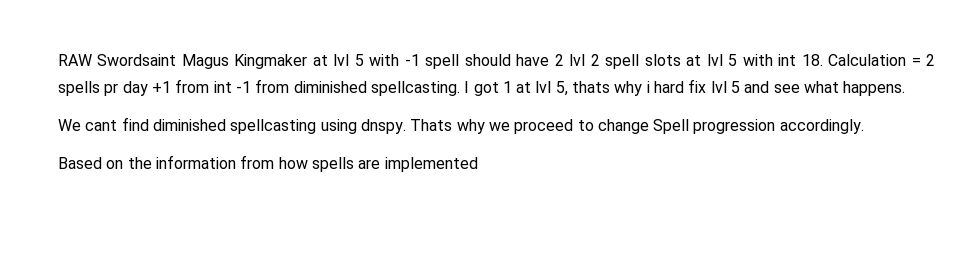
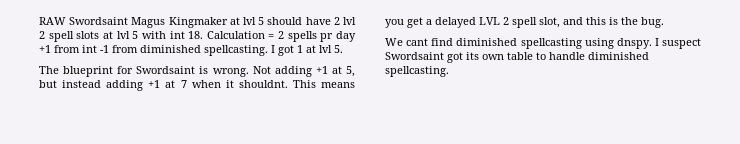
- RAW Swordsaint Magus Kingmaker at lvl 5 with -1 spell should have 2 lvl 2 spell slots at lvl 5 with int 18. Calculation = 2 spells pr day +1 from int -1 from diminished spellcasting.
+ RAW Swordsaint Magus Kingmaker at lvl 5 should have 2 lvl 2 spell slots at lvl 5 with int 18. Calculation = 2 spells pr day +1 from int -1 from diminished spellcasting.
- I got 1 at lvl 5, thats why i hard fix lvl 5 and see what happens.
+ I got 1 at lvl 5.
+ The blueprint for Swordsaint is wrong. Not adding +1 at 5, but instead adding +1 at 7 when it shouldnt. This means you get a delayed LVL 2 spell slot, and this is the bug.
- Thats why we proceed to change Spell progression accordingly.
- Based on the information from how spells are implemented
+ I suspect Swordsaint got its own table to handle diminished spellcasting.

